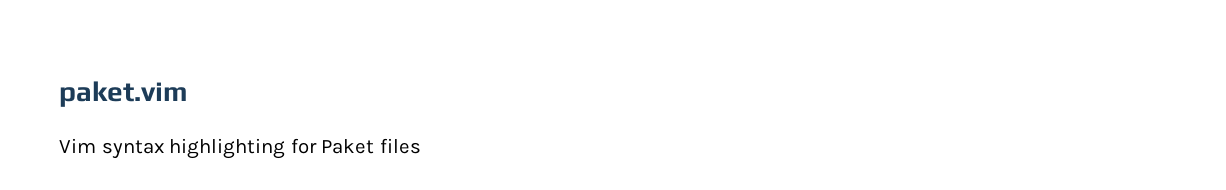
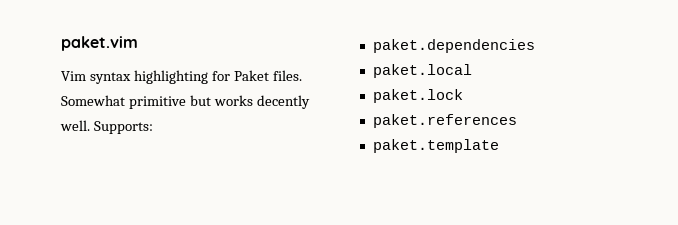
- Vim syntax highlighting for Paket files
+ Vim syntax highlighting for Paket files. Somewhat primitive but works decently well. Supports:
+ paket.dependencies
+ paket.local
+ paket.lock
+ paket.references
+ paket.template

